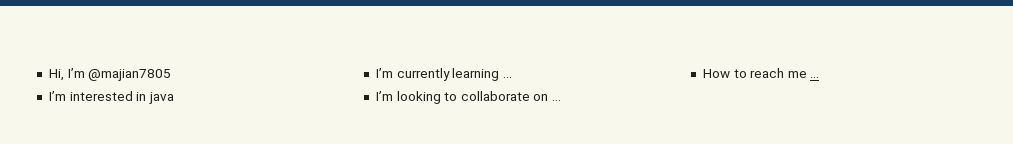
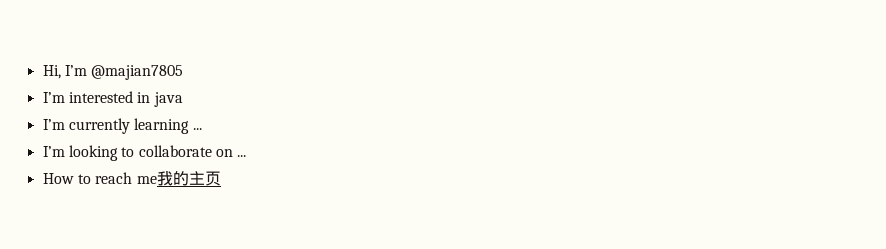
- How to reach me ...
+ How to reach me我的主页

